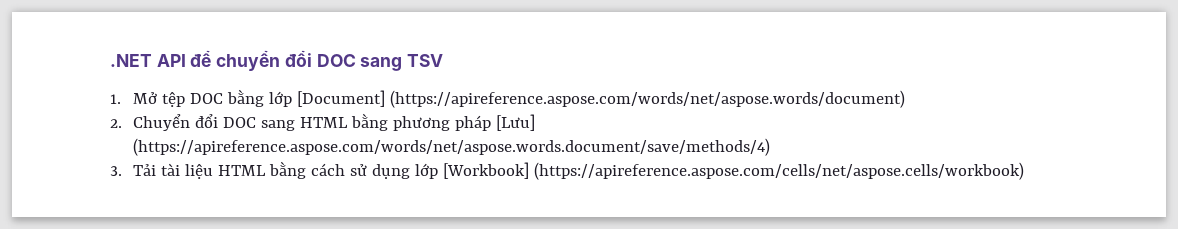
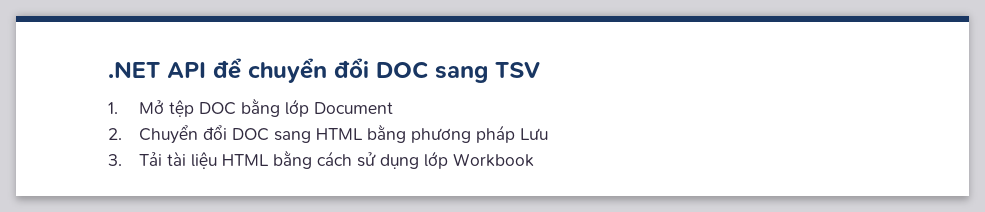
- 1. Mở tệp DOC bằng lớp [Document] (https://apireference.aspose.com/words/net/aspose.words/document)
+ 1. Mở tệp DOC bằng lớp Document
- 2. Chuyển đổi DOC sang HTML bằng phương pháp [Lưu] (https://apireference.aspose.com/words/net/aspose.words.document/save/methods/4)
+ 2. Chuyển đổi DOC sang HTML bằng phương pháp Lưu
- 3. Tải tài liệu HTML bằng cách sử dụng lớp [Workbook] (https://apireference.aspose.com/cells/net/aspose.cells/workbook)
+ 3. Tải tài liệu HTML bằng cách sử dụng lớp Workbook

